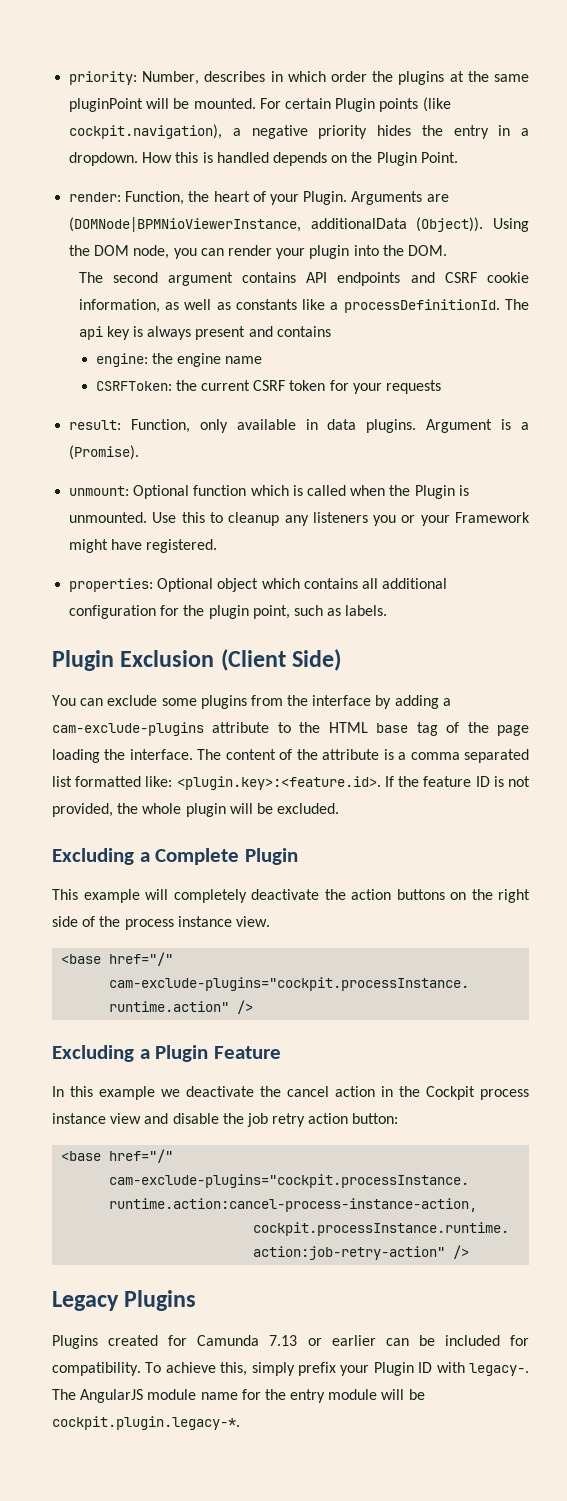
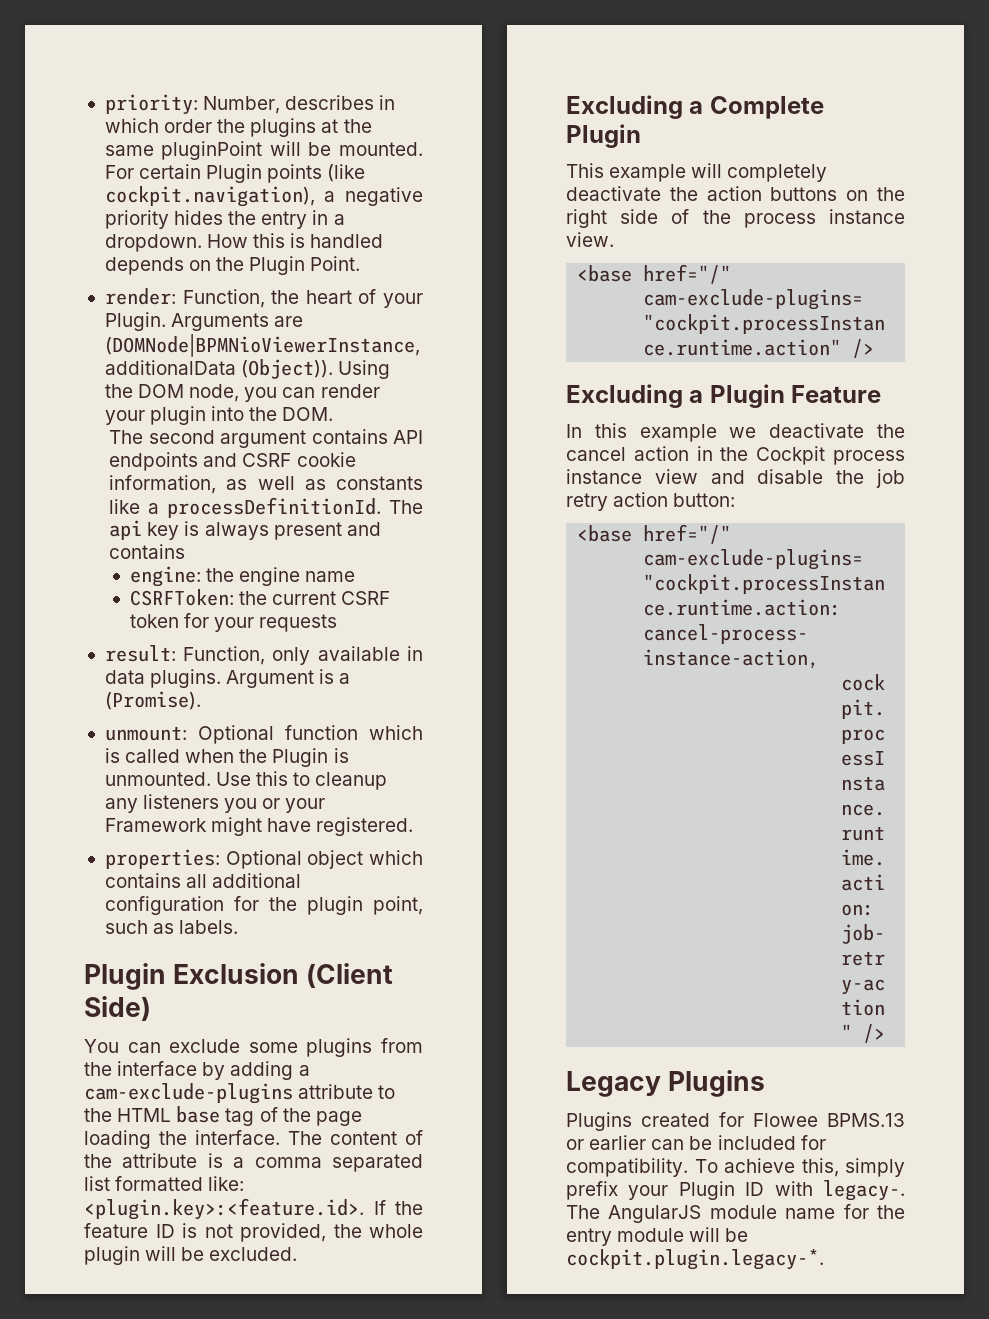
- Plugins created for Camunda 7.13 or earlier can be included for compatibility.
+ Plugins created for Flowee BPMS.13 or earlier can be included for compatibility.

